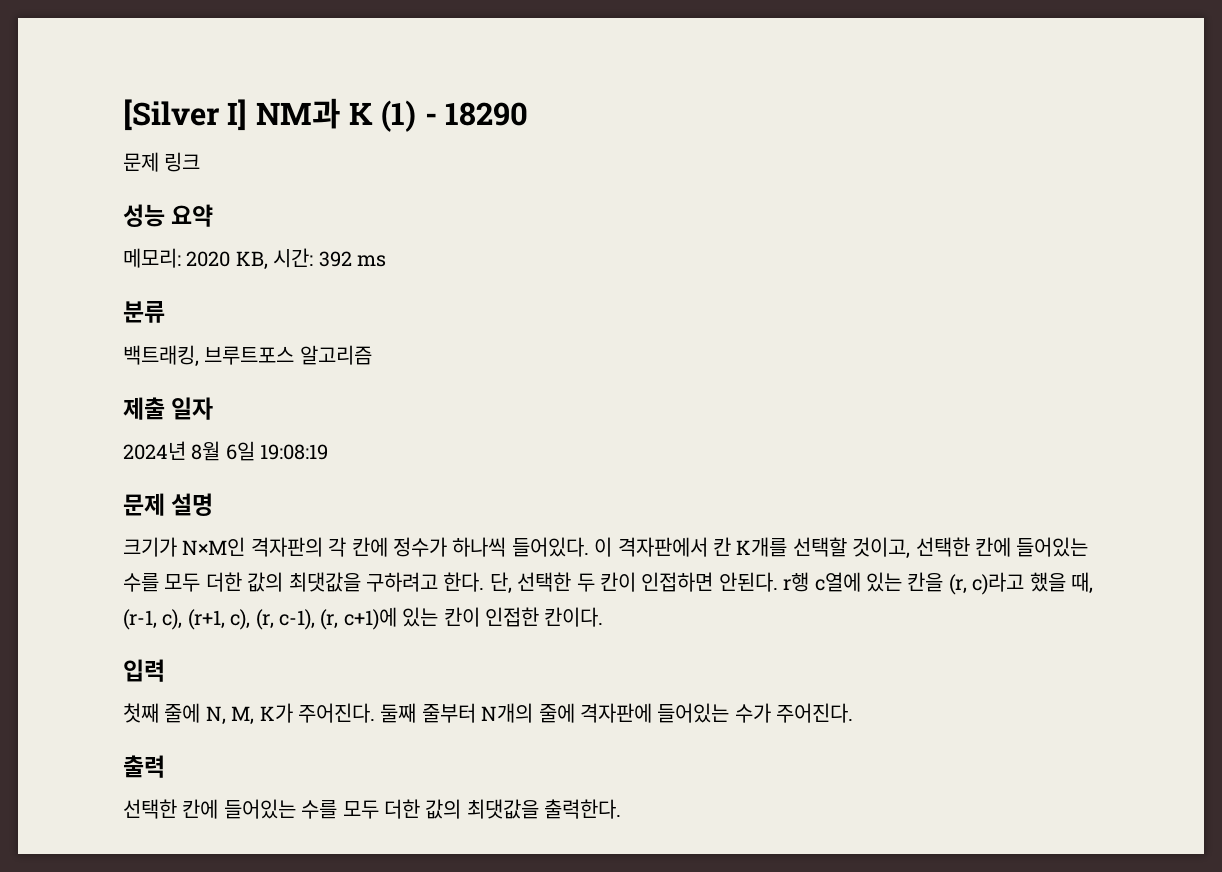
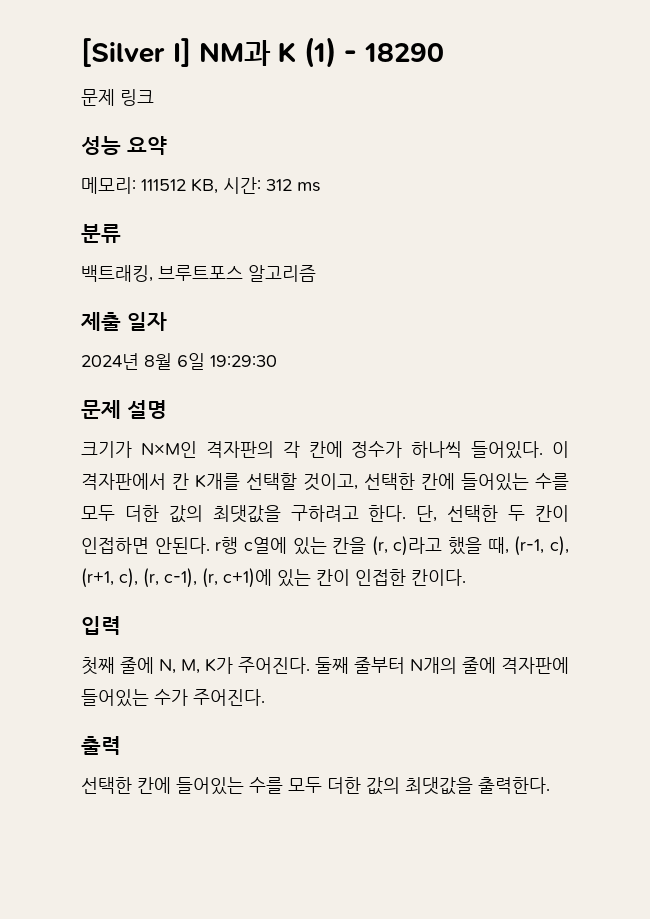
- 메모리: 2020 KB, 시간: 392 ms
+ 메모리: 111512 KB, 시간: 312 ms
- 2024년 8월 6일 19:08:19
+ 2024년 8월 6일 19:29:30

